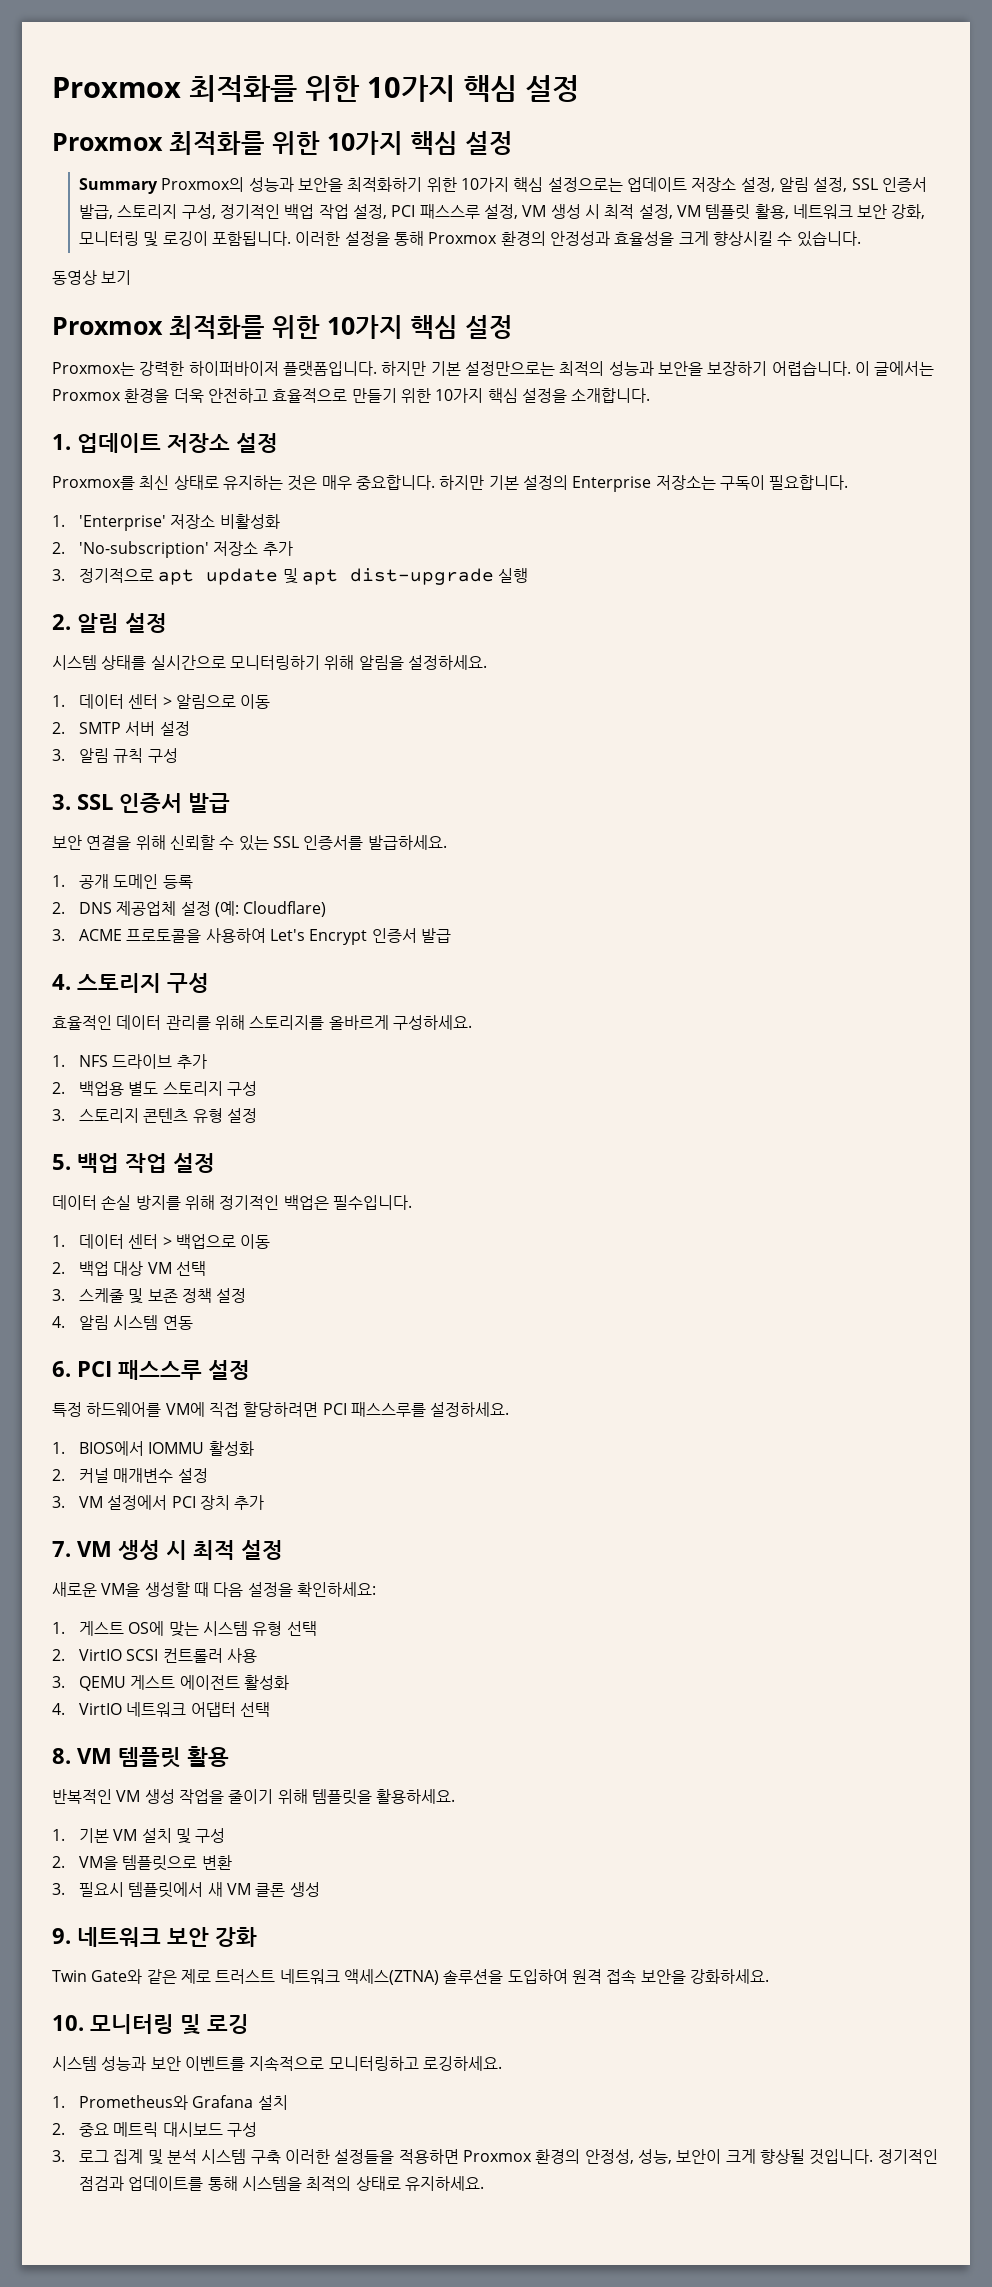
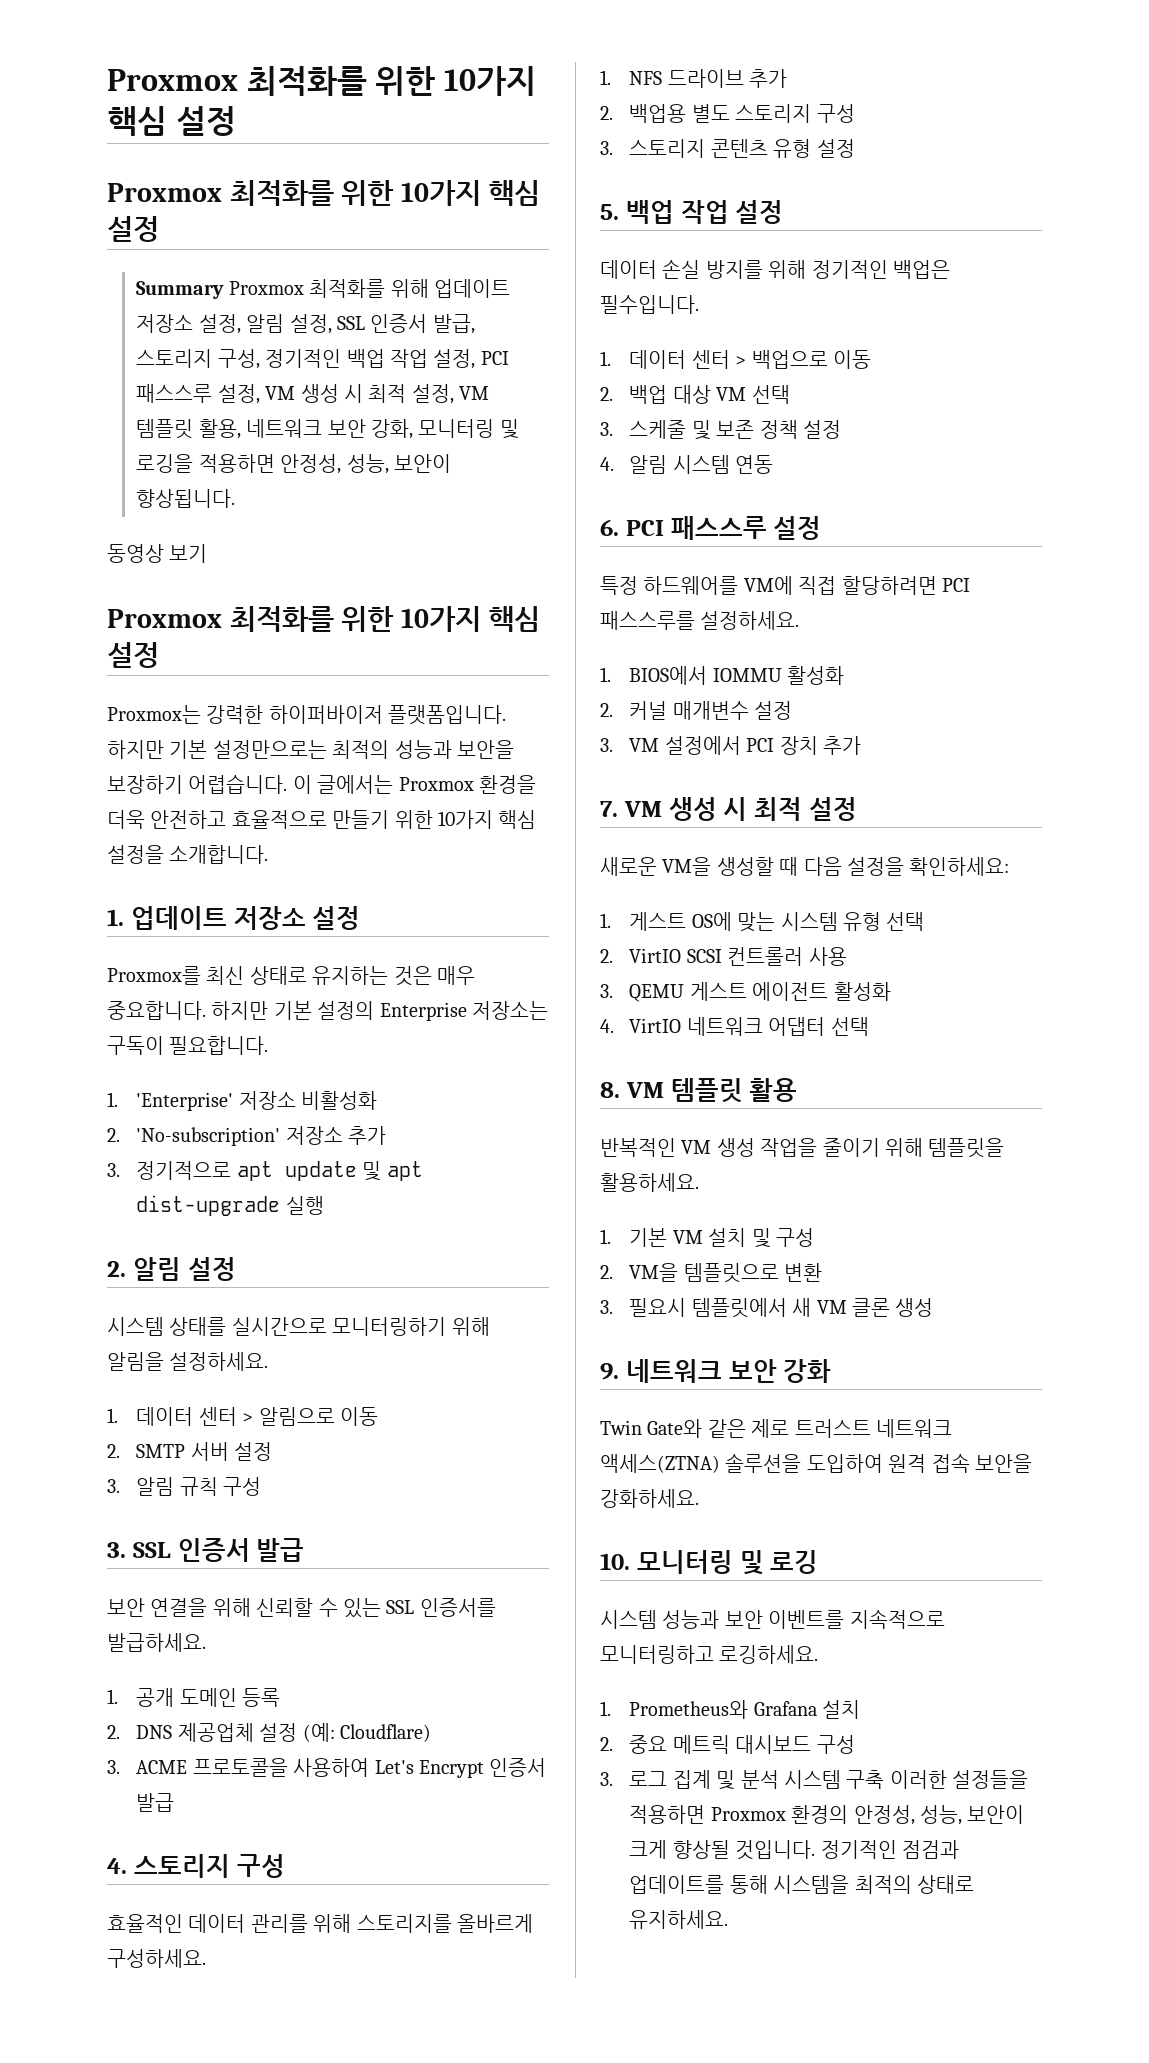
- Summary Proxmox의 성능과 보안을 최적화하기 위한 10가지 핵심 설정으로는 업데이트 저장소 설정, 알림 설정, SSL 인증서 발급, 스토리지 구성, 정기적인 백업 작업 설정, PCI 패스스루 설정, VM 생성 시 최적 설정, VM 템플릿 활용, 네트워크 보안 강화, 모니터링 및 로깅이 포함됩니다. 이러한 설정을 통해 Proxmox 환경의 안정성과 효율성을 크게 향상시킬 수 있습니다.
+ Summary Proxmox 최적화를 위해 업데이트 저장소 설정, 알림 설정, SSL 인증서 발급, 스토리지 구성, 정기적인 백업 작업 설정, PCI 패스스루 설정, VM 생성 시 최적 설정, VM 템플릿 활용, 네트워크 보안 강화, 모니터링 및 로깅을 적용하면 안정성, 성능, 보안이 향상됩니다.

